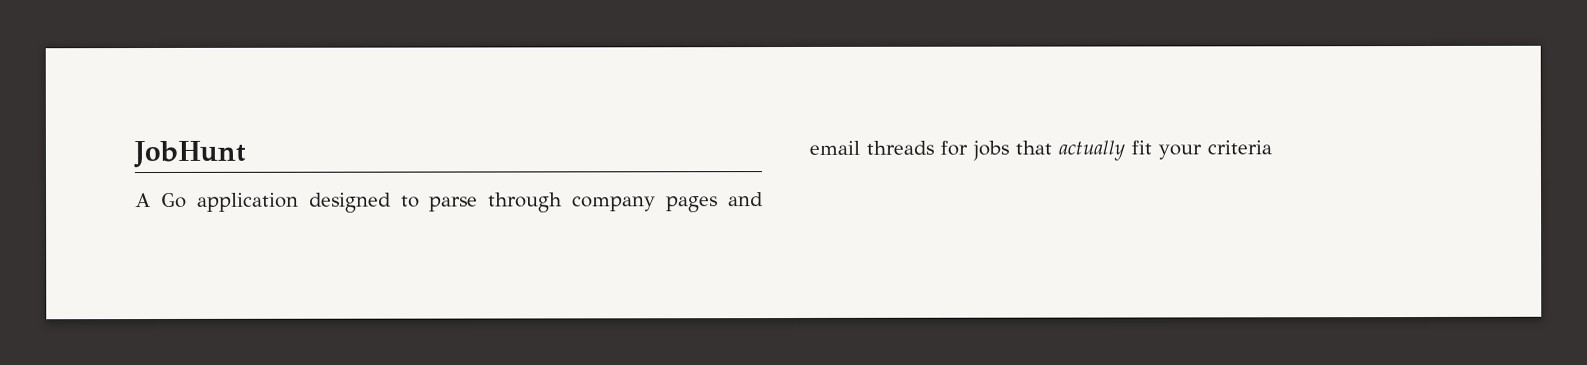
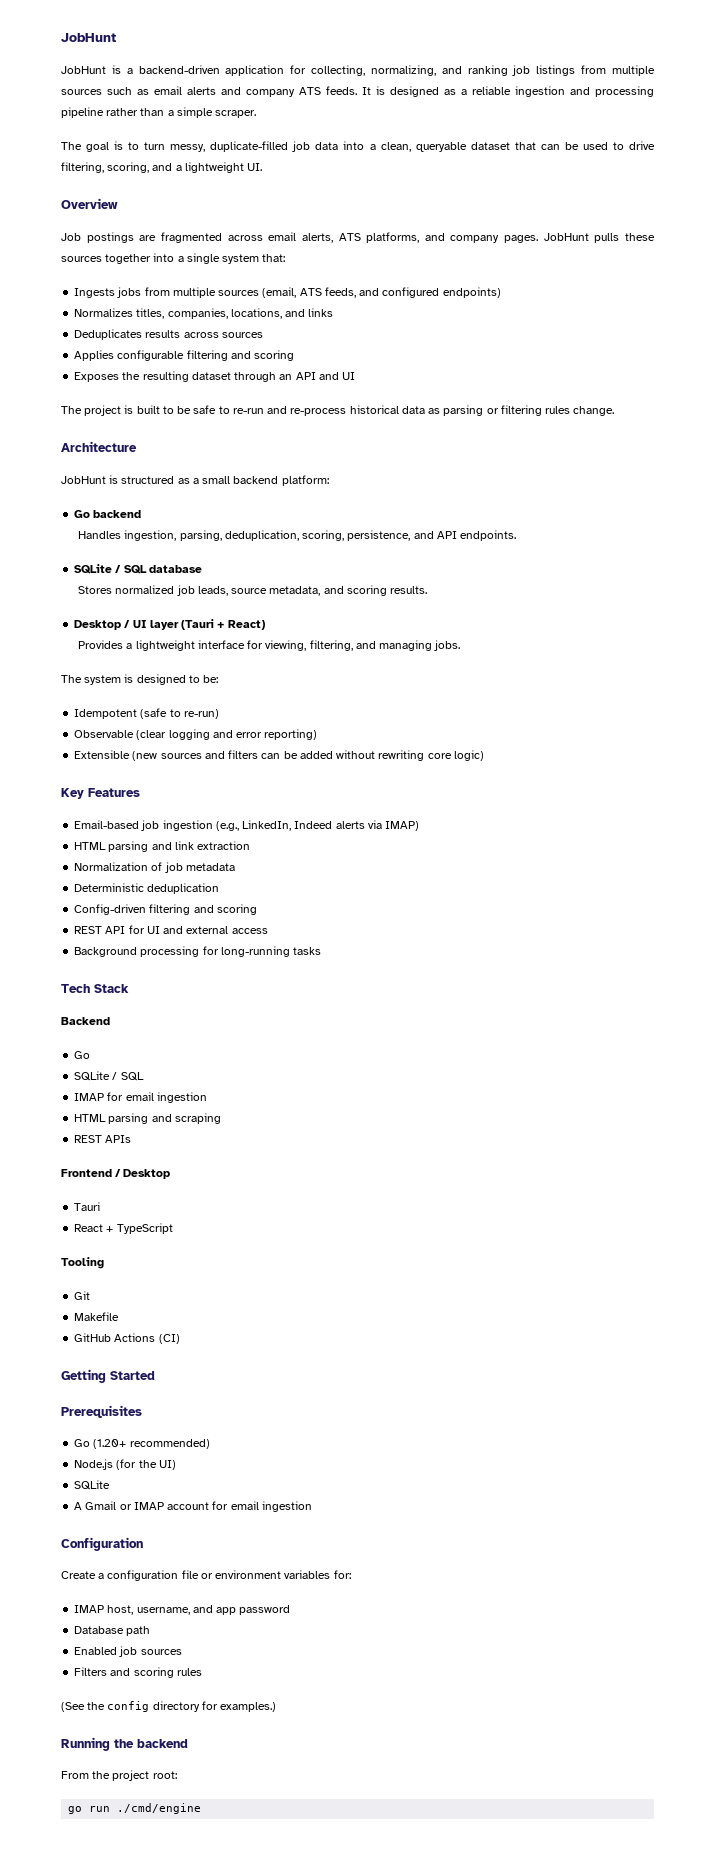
- A Go application designed to parse through company pages and email threads for jobs that actually fit your criteria
+ JobHunt is a backend-driven application for collecting, normalizing, and ranking job listings from multiple sources such as email alerts and company ATS feeds. It is designed as a reliable ingestion and processing pipeline rather than a simple scraper.
+ The goal is to turn messy, duplicate-filled job data into a clean, queryable dataset that can be used to drive filtering, scoring, and a lightweight UI.
+ Overview
+ Job postings are fragmented across email alerts, ATS platforms, and company pages. JobHunt pulls these sources together into a single system that:
+ Ingests jobs from multiple sources (email, ATS feeds, and configured endpoints)
+ Normalizes titles, companies, locations, and links
+ Deduplicates results across sources
+ Applies configurable filtering and scoring
+ Exposes the resulting dataset through an API and UI
+ The project is built to be safe to re-run and re-process historical data as parsing or filtering rules change.
+ Architecture
+ JobHunt is structured as a small backend platform:
+ Go backend
+ Handles ingestion, parsing, deduplication, scoring, persistence, and API endpoints.
+ SQLite / SQL database
+ Stores normalized job leads, source metadata, and scoring results.
+ Desktop / UI layer (Tauri + React)
+ Provides a lightweight interface for viewing, filtering, and managing jobs.
+ The system is designed to be:
+ Idempotent (safe to re-run)
+ Observable (clear logging and error reporting)
+ Extensible (new sources and filters can be added without rewriting core logic)
+ Key Features
+ Email-based job ingestion (e.g., LinkedIn, Indeed alerts via IMAP)
+ HTML parsing and link extraction
+ Normalization of job metadata
+ Deterministic deduplication
+ Config-driven filtering and scoring
+ REST API for UI and external access
+ Background processing for long-running tasks
+ Tech Stack
+ Backend
+ Go
+ SQLite / SQL
+ IMAP for email ingestion
+ HTML parsing and scraping
+ REST APIs
+ Frontend / Desktop
+ Tauri
+ React + TypeScript
+ Tooling
+ Git
+ Makefile
+ GitHub Actions (CI)
+ Getting Started
+ Prerequisites
+ Go (1.20+ recommended)
+ Node.js (for the UI)
+ SQLite
+ A Gmail or IMAP account for email ingestion
+ Configuration
+ Create a configuration file or environment variables for:
+ IMAP host, username, and app password
+ Database path
+ Enabled job sources
+ Filters and scoring rules
+ (See the config directory for examples.)
+ Running the backend
+ From the project root:
+ go run ./cmd/engine

